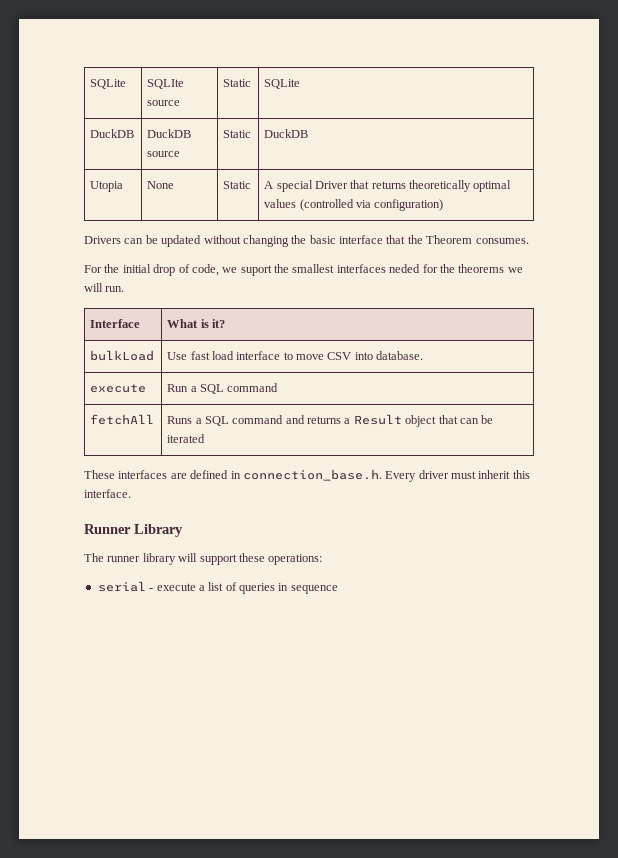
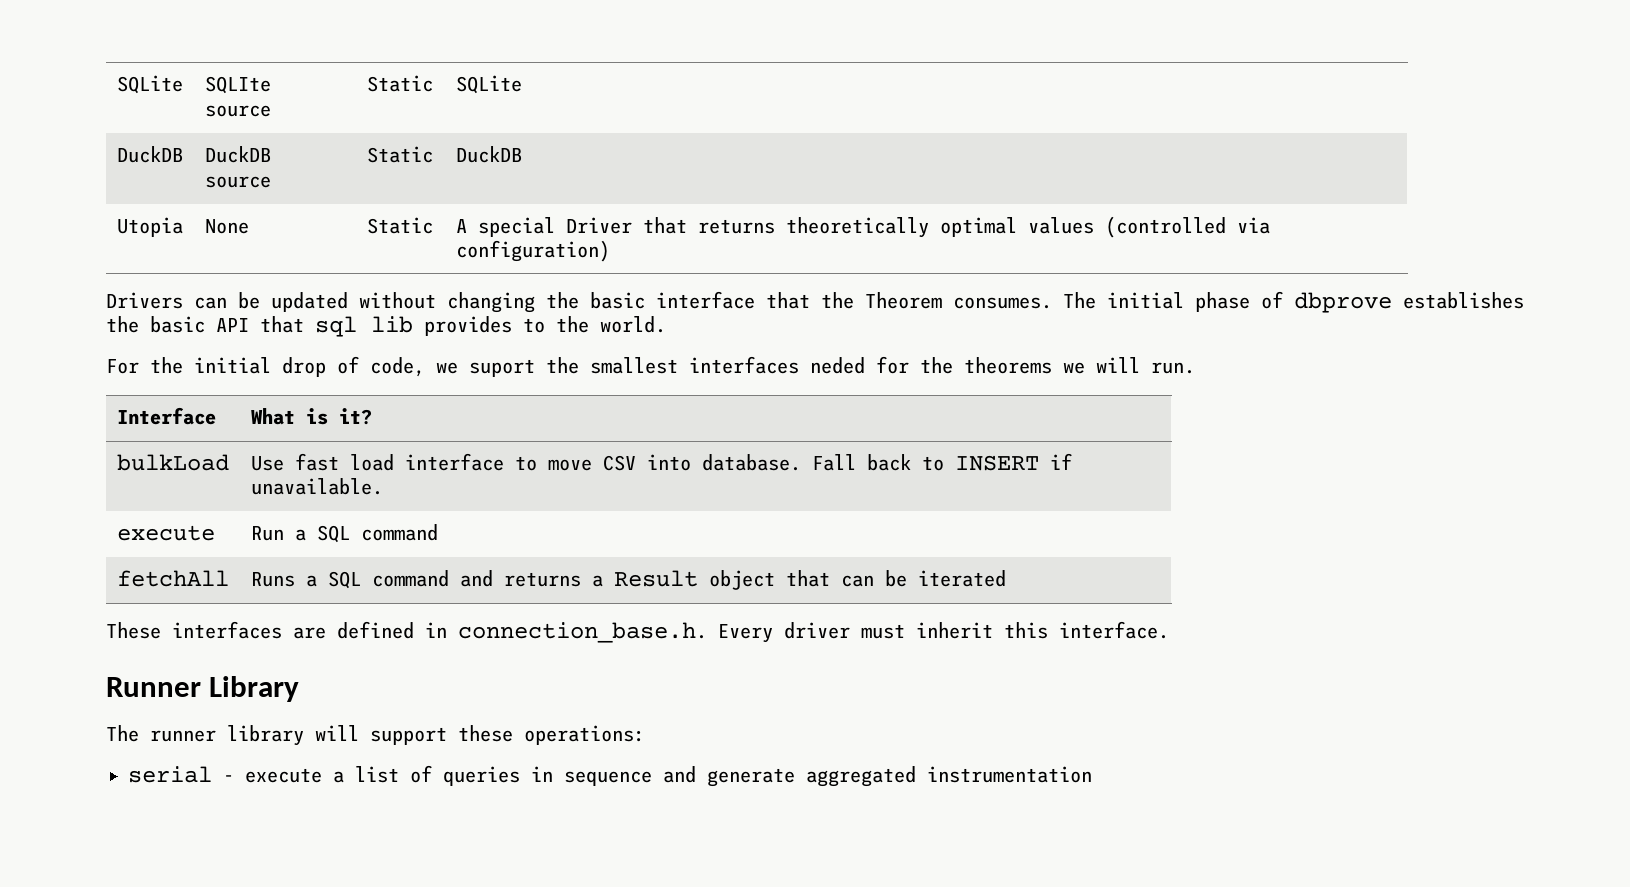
+ The initial phase of dbprove establishes the basic API that sql lib provides to the world.
- bulkLoad | Use fast load interface to move CSV into database.
+ bulkLoad | Use fast load interface to move CSV into database. Fall back to INSERT if unavailable.
- serial - execute a list of queries in sequence
+ serial - execute a list of queries in sequence and generate aggregated instrumentation

